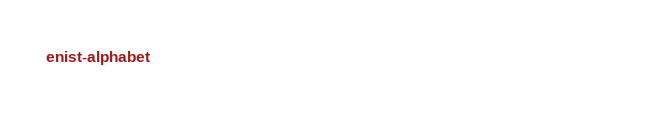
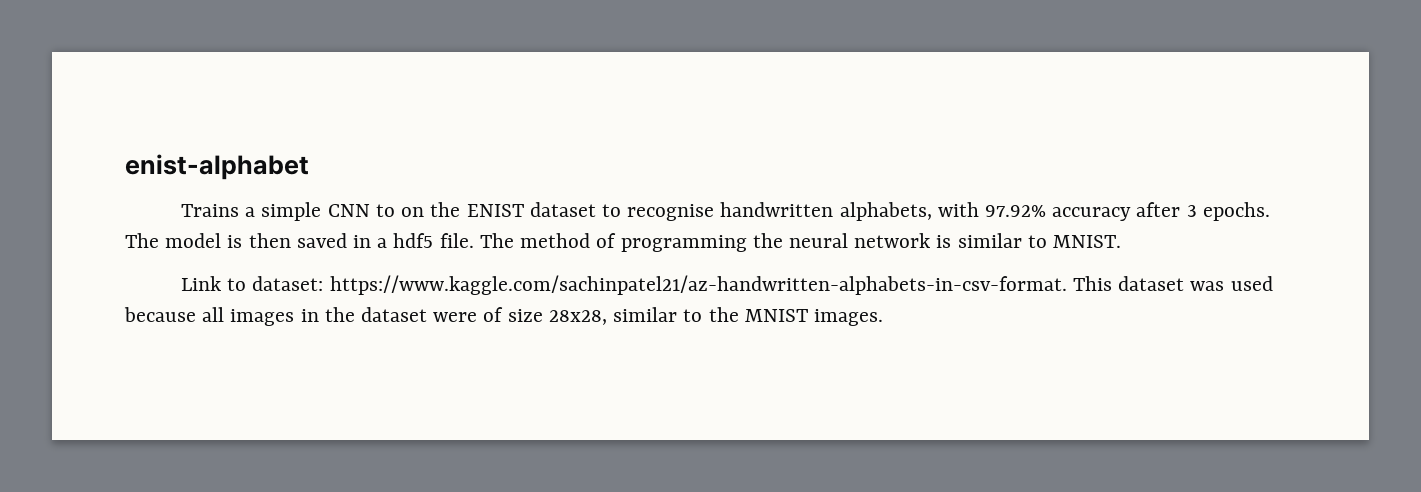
+ Trains a simple CNN to on the ENIST dataset to recognise handwritten alphabets, with 97.92% accuracy after 3 epochs. The model is then saved in a hdf5 file. The method of programming the neural network is similar to MNIST.
+ Link to dataset: https://www.kaggle.com/sachinpatel21/az-handwritten-alphabets-in-csv-format. This dataset was used because all images in the dataset were of size 28x28, similar to the MNIST images.

